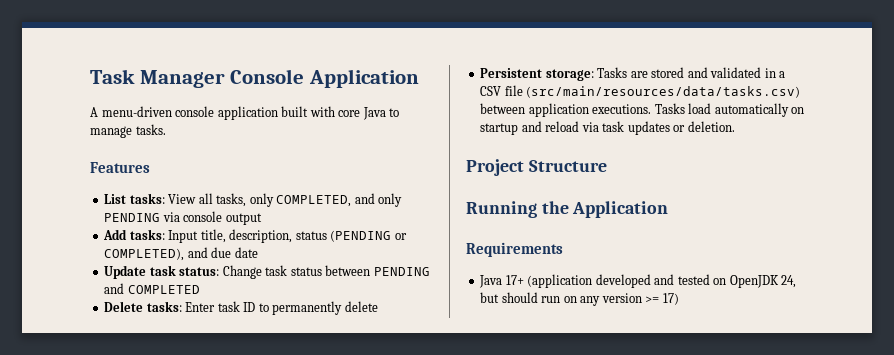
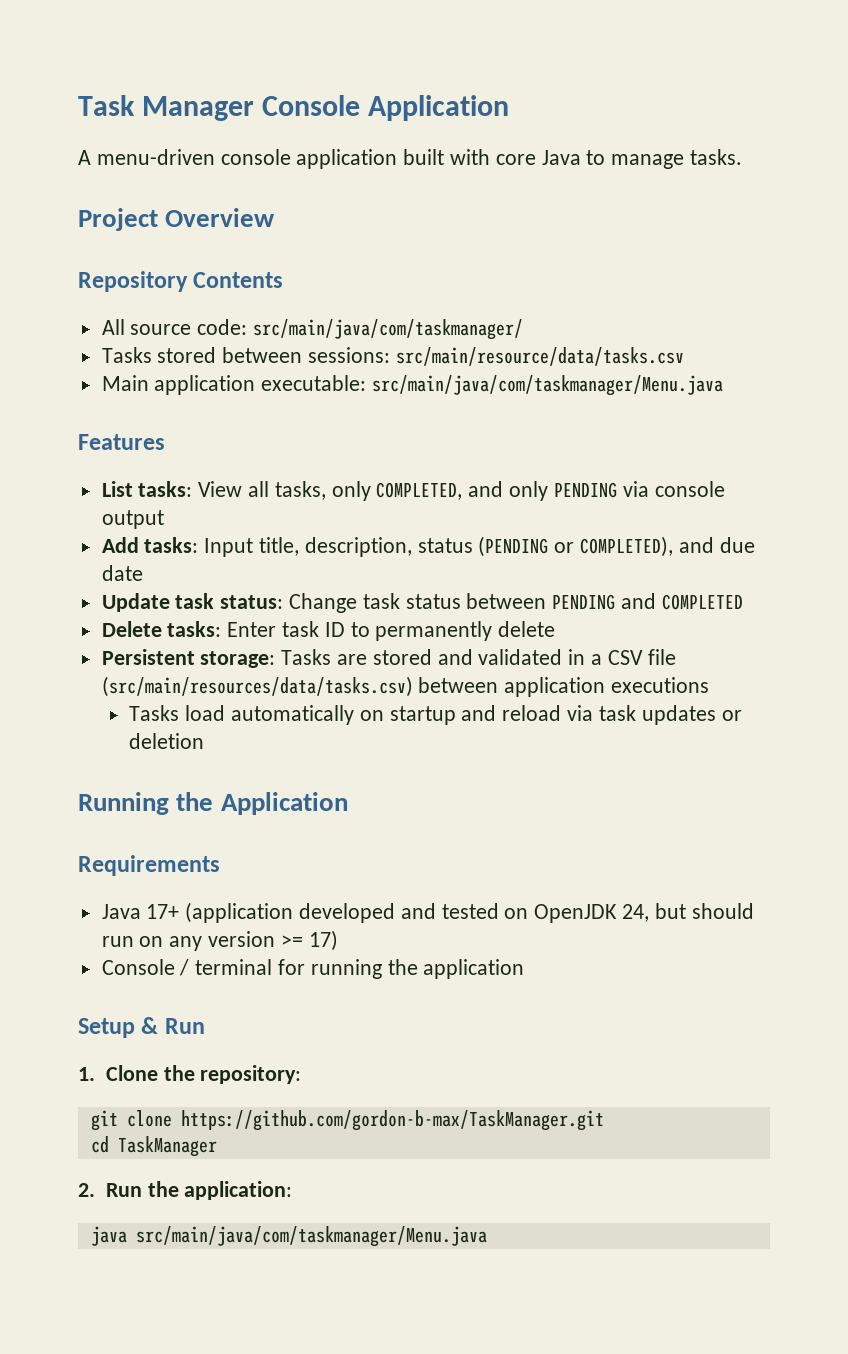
+ Project Overview
+ Repository Contents
+ All source code: src/main/java/com/taskmanager/
+ Tasks stored between sessions: src/main/resource/data/tasks.csv
+ Main application executable: src/main/java/com/taskmanager/Menu.java
- Persistent storage: Tasks are stored and validated in a CSV file (src/main/resources/data/tasks.csv) between application executions. Tasks load automatically on startup and reload via task updates or deletion.
- Project Structure
+ Persistent storage: Tasks are stored and validated in a CSV file (src/main/resources/data/tasks.csv) between application executions
+ Tasks load automatically on startup and reload via task updates or deletion
+ Console / terminal for running the application
+ Setup & Run
+ 1. Clone the repository:
+ git clone https://github.com/gordon-b-max/TaskManager.git
+ cd TaskManager
+ 2. Run the application:
+ java src/main/java/com/taskmanager/Menu.java

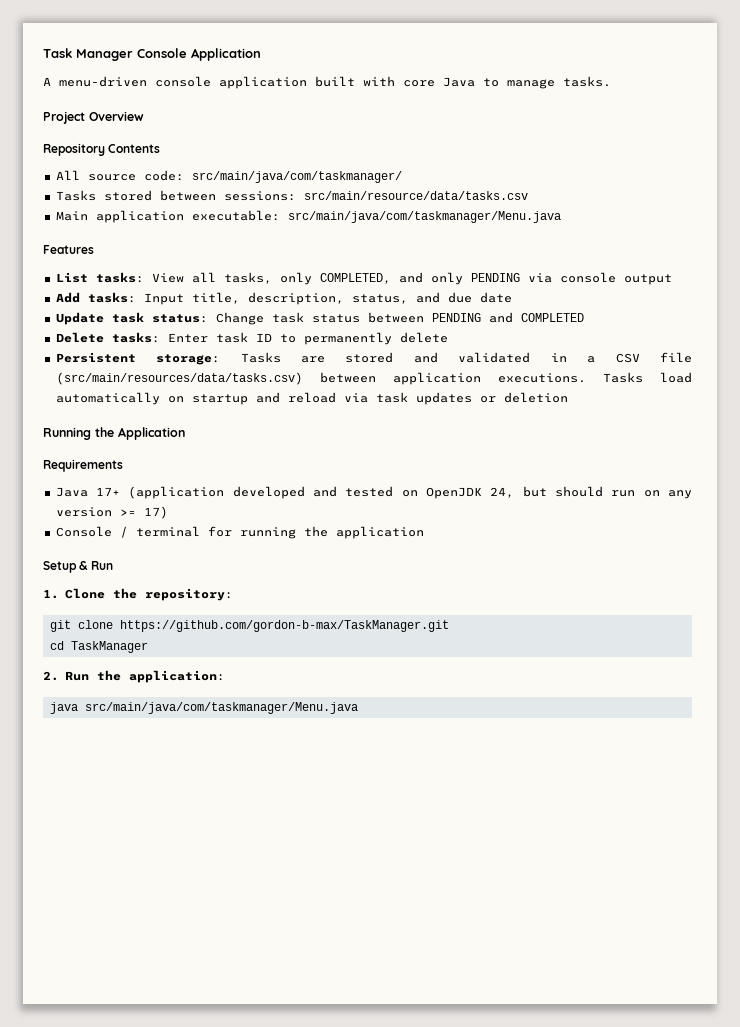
- Add tasks: Input title, description, status (PENDING or COMPLETED), and due date
+ Add tasks: Input title, description, status, and due date
- Persistent storage: Tasks are stored and validated in a CSV file (src/main/resources/data/tasks.csv) between application executions
- Tasks load automatically on startup and reload via task updates or deletion
+ Persistent storage: Tasks are stored and validated in a CSV file (src/main/resources/data/tasks.csv) between application executions. Tasks load automatically on startup and reload via task updates or deletion

